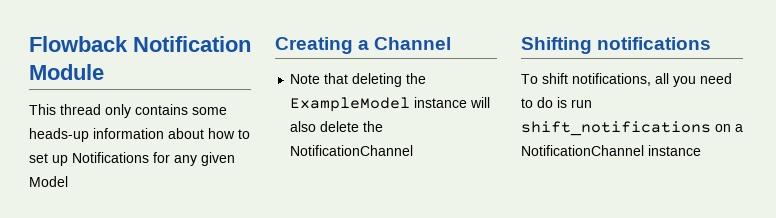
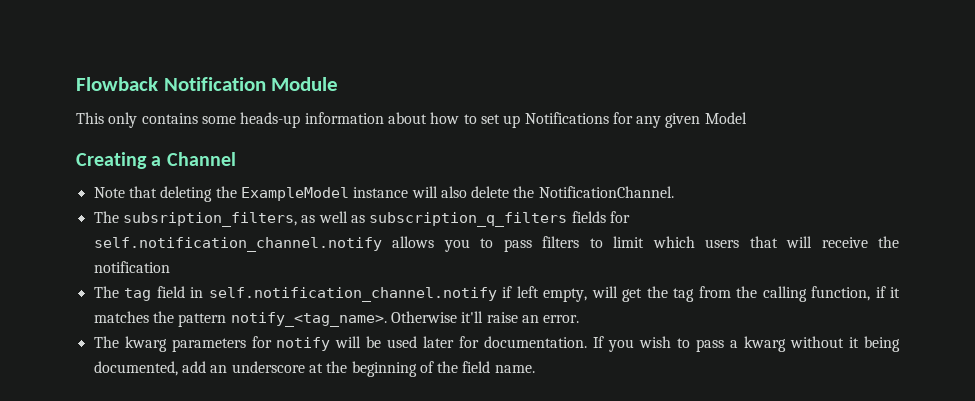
- This thread only contains some heads-up information about how to set up Notifications for any given Model
+ This only contains some heads-up information about how to set up Notifications for any given Model
- Note that deleting the ExampleModel instance will also delete the NotificationChannel
- Shifting notifications
- To shift notifications, all you need to do is run shift_notifications on a NotificationChannel instance
+ Note that deleting the ExampleModel instance will also delete the NotificationChannel.
+ The subsription_filters, as well as subscription_q_filters fields for self.notification_channel.notify allows you to pass filters to limit which users that will receive the notification
+ The tag field in self.notification_channel.notify if left empty, will get the tag from the calling function, if it matches the pattern notify_<tag_name>. Otherwise it'll raise an error.
+ The kwarg parameters for notify will be used later for documentation. If you wish to pass a kwarg without it being documented, add an underscore at the beginning of the field name.

